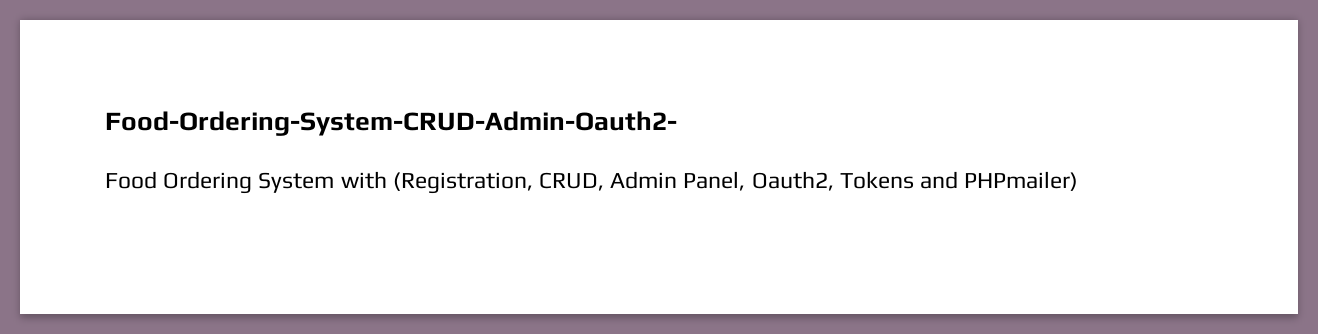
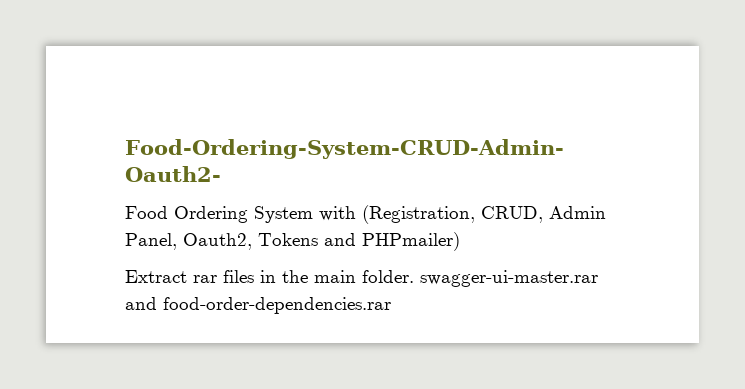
+ Extract rar files in the main folder. swagger-ui-master.rar and food-order-dependencies.rar

